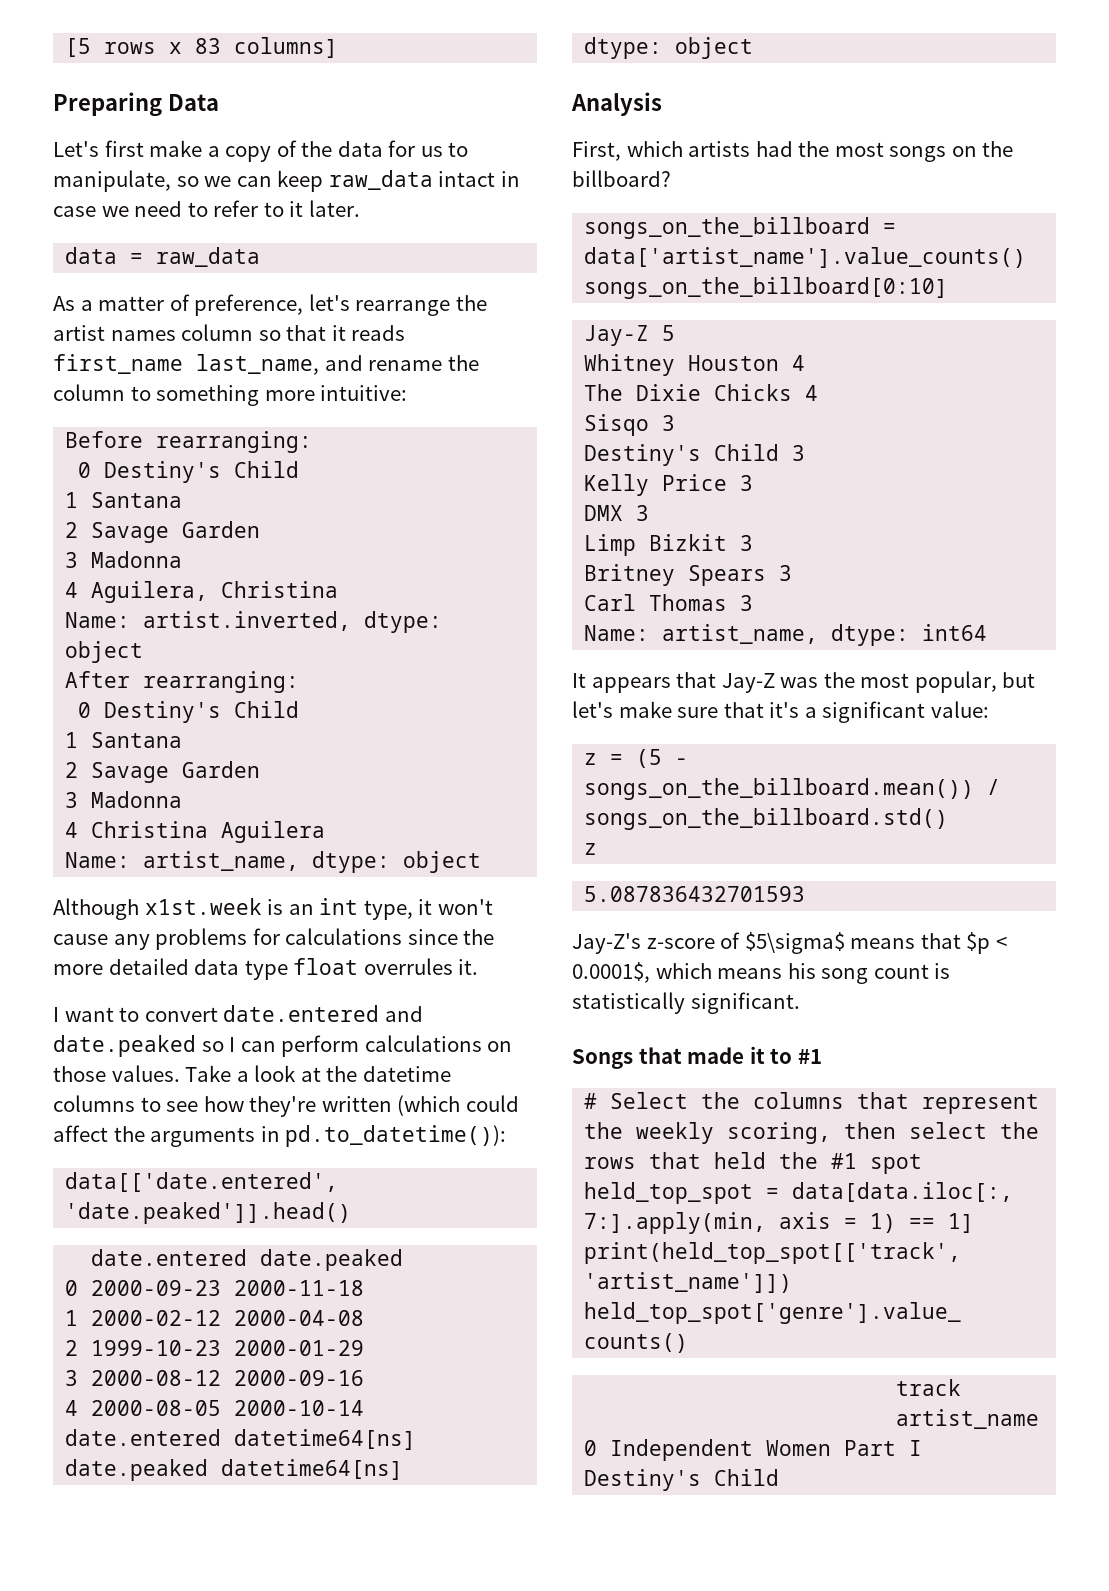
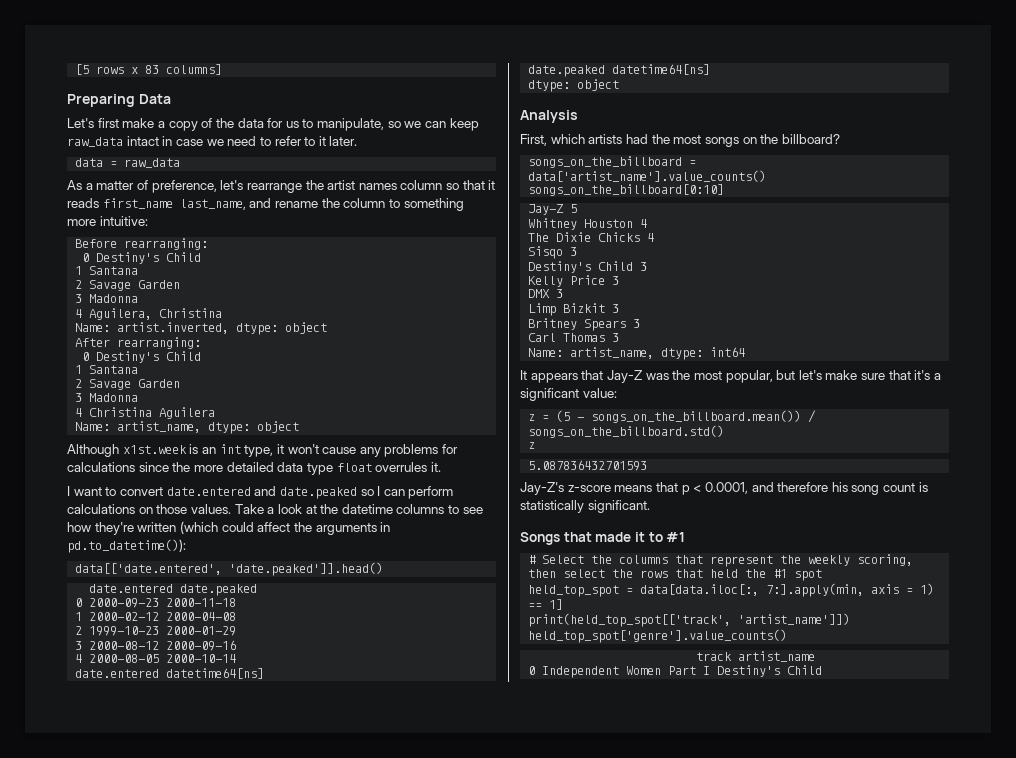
- Jay-Z's z-score of $5\sigma$ means that $p < 0.0001$, which means his song count is statistically significant.
+ Jay-Z's z-score means that p < 0.0001, and therefore his song count is statistically significant.

